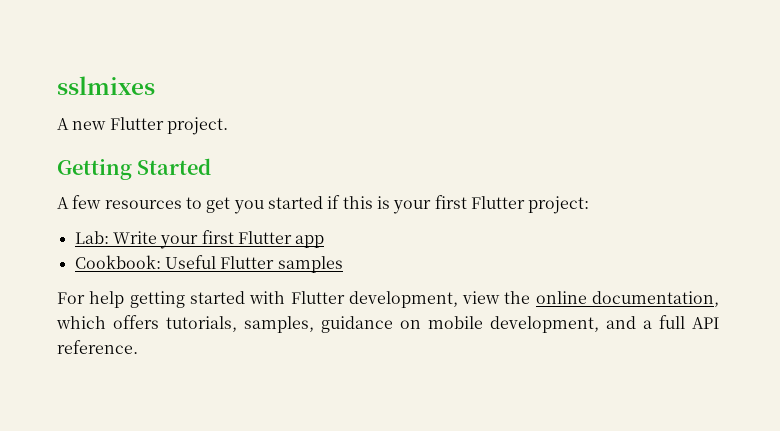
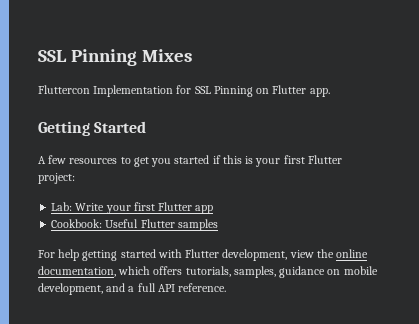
- sslmixes
- A new Flutter project.
+ SSL Pinning Mixes
+ Fluttercon Implementation for SSL Pinning on Flutter app.

